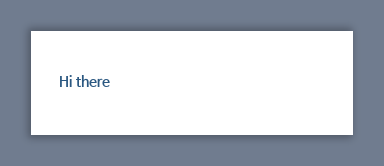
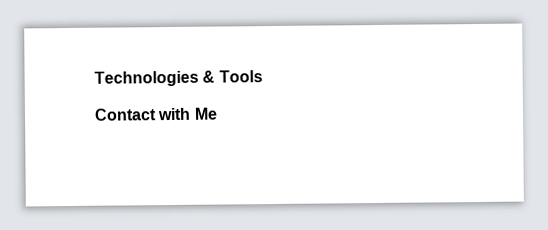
- Hi there
+ Technologies & Tools
+ Contact with Me

